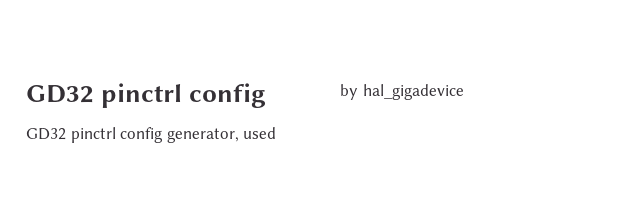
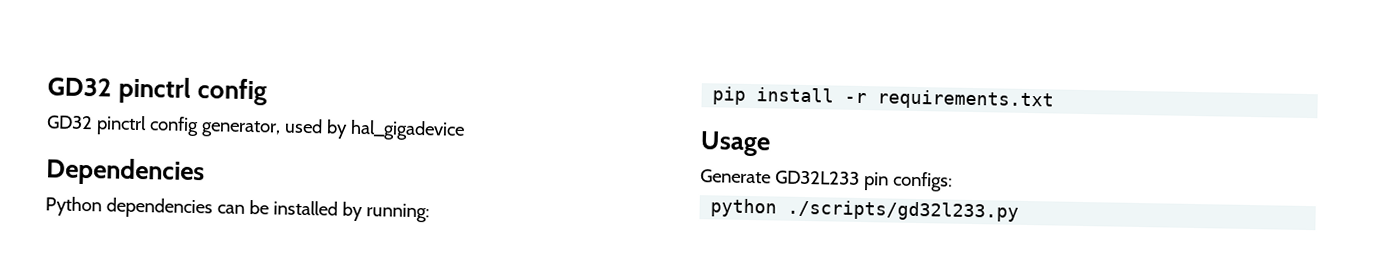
+ Dependencies
+ Python dependencies can be installed by running:
+ pip install -r requirements.txt
+ Usage
+ Generate GD32L233 pin configs:
+ python ./scripts/gd32l233.py

